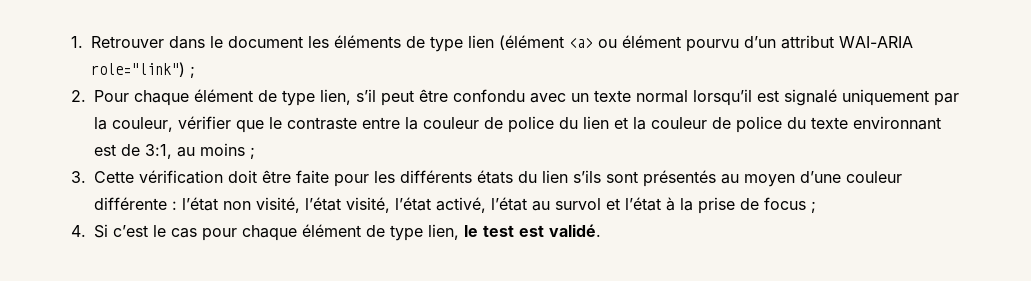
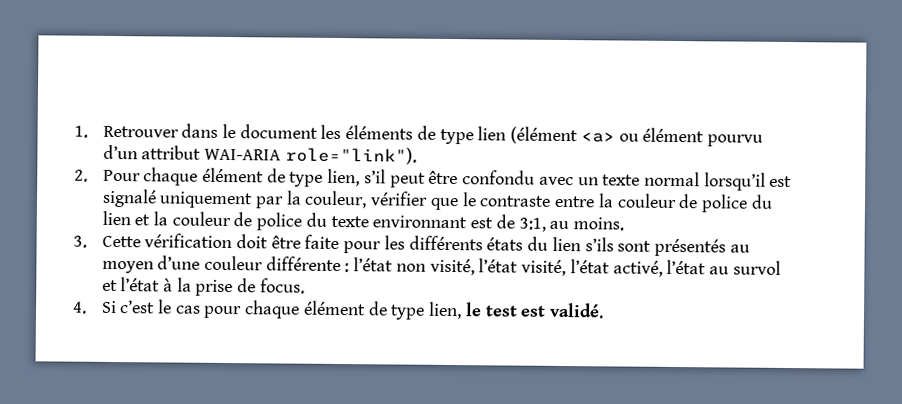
- 1. Retrouver dans le document les éléments de type lien (élément <a> ou élément pourvu d’un attribut WAI-ARIA role="link") ;
+ 1. Retrouver dans le document les éléments de type lien (élément <a> ou élément pourvu d’un attribut WAI-ARIA role="link").
- 2. Pour chaque élément de type lien, s’il peut être confondu avec un texte normal lorsqu’il est signalé uniquement par la couleur, vérifier que le contraste entre la couleur de police du lien et la couleur de police du texte environnant est de 3:1, au moins ;
+ 2. Pour chaque élément de type lien, s’il peut être confondu avec un texte normal lorsqu’il est signalé uniquement par la couleur, vérifier que le contraste entre la couleur de police du lien et la couleur de police du texte environnant est de 3:1, au moins.
- 3. Cette vérification doit être faite pour les différents états du lien s’ils sont présentés au moyen d’une couleur différente : l’état non visité, l’état visité, l’état activé, l’état au survol et l’état à la prise de focus ;
+ 3. Cette vérification doit être faite pour les différents états du lien s’ils sont présentés au moyen d’une couleur différente : l’état non visité, l’état visité, l’état activé, l’état au survol et l’état à la prise de focus.

